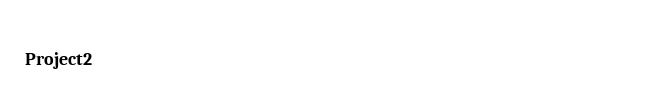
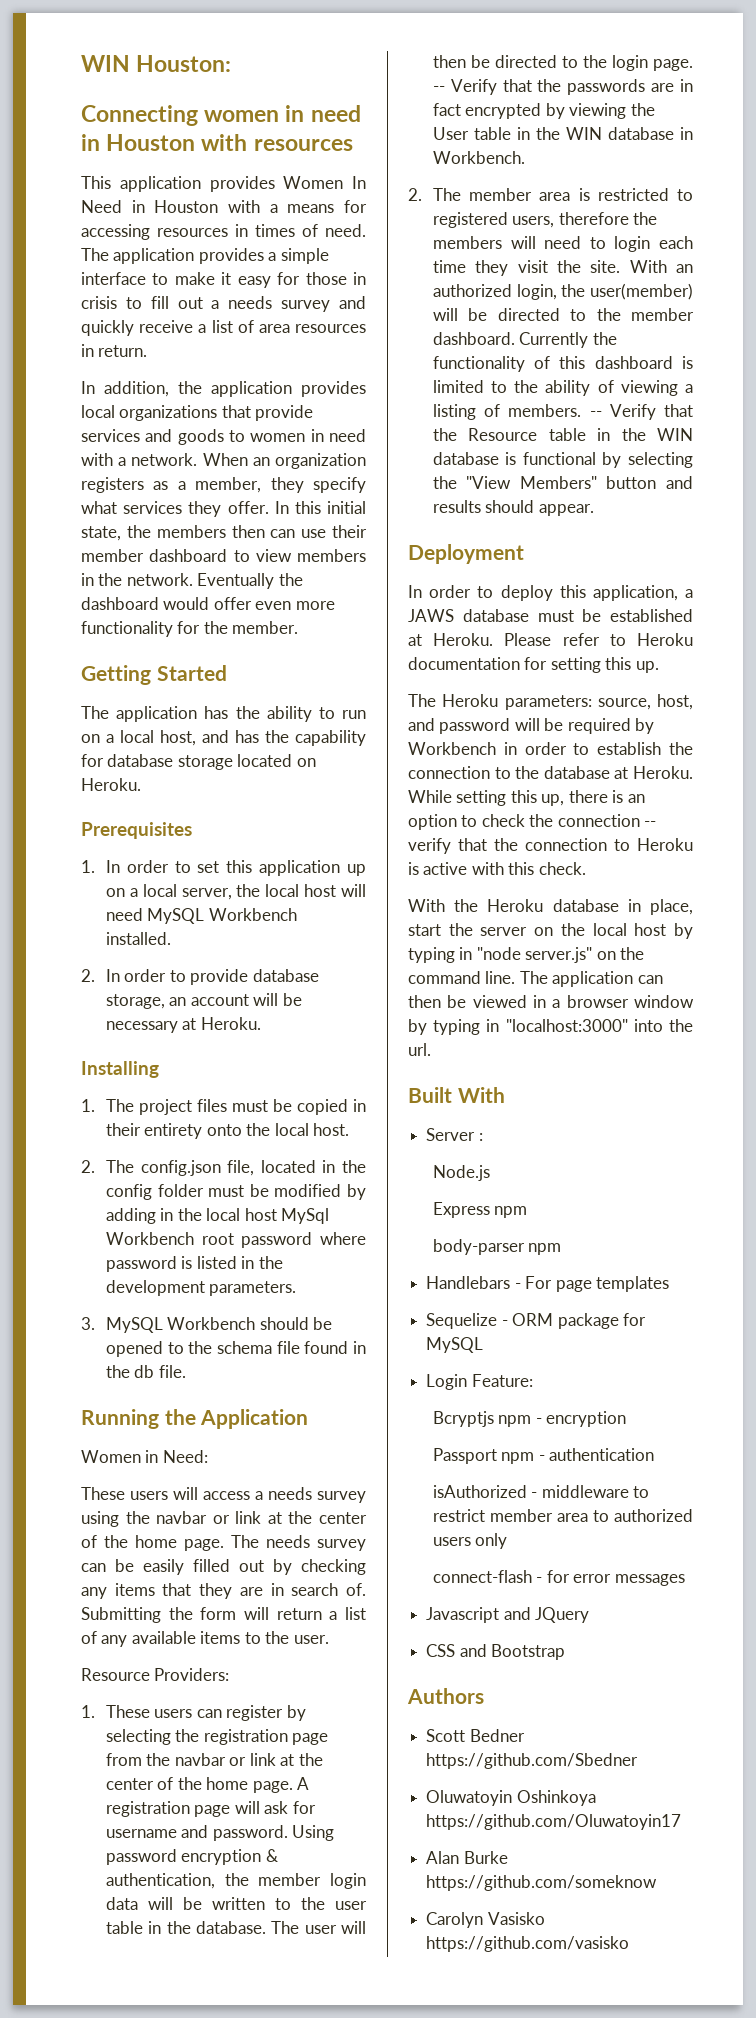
- Project2
+ WIN Houston:
+ Connecting women in need in Houston with resources
+ This application provides Women In Need in Houston with a means for accessing resources in times of need. The application provides a simple interface to make it easy for those in crisis to fill out a needs survey and quickly receive a list of area resources in return.
+ In addition, the application provides local organizations that provide services and goods to women in need with a network. When an organization registers as a member, they specify what services they offer. In this initial state, the members then can use their member dashboard to view members in the network. Eventually the dashboard would offer even more functionality for the member.
+ Getting Started
+ The application has the ability to run on a local host, and has the capability for database storage located on Heroku.
+ Prerequisites
+ 1. In order to set this application up on a local server, the local host will need MySQL Workbench installed.
+ 2. In order to provide database storage, an account will be necessary at Heroku.
+ Installing
+ 1. The project files must be copied in their entirety onto the local host.
+ 2. The config.json file, located in the config folder must be modified by adding in the local host MySql Workbench root password where password is listed in the development parameters.
+ 3. MySQL Workbench should be opened to the schema file found in the db file.
+ Running the Application
+ Women in Need:
+ These users will access a needs survey using the navbar or link at the center of the home page. The needs survey can be easily filled out by checking any items that they are in search of. Submitting the form will return a list of any available items to the user.
+ Resource Providers:
+ 1. These users can register by selecting the registration page from the navbar or link at the center of the home page. A registration page will ask for username and password. Using password encryption & authentication, the member login data will be written to the user table in the database. The user will then be directed to the login page. -- Verify that the passwords are in fact encrypted by viewing the User table in the WIN database in Workbench.
+ 2. The member area is restricted to registered users, therefore the members will need to login each time they visit the site. With an authorized login, the user(member) will be directed to the member dashboard. Currently the functionality of this dashboard is limited to the ability of viewing a listing of members. -- Verify that the Resource table in the WIN database is functional by selecting the "View Members" button and results should appear.
+ Deployment
+ In order to deploy this application, a JAWS database must be established at Heroku. Please refer to Heroku documentation for setting this up.
+ The Heroku parameters: source, host, and password will be required by Workbench in order to establish the connection to the database at Heroku. While setting this up, there is an option to check the connection -- verify that the connection to Heroku is active with this check.
+ With the Heroku database in place, start the server on the local host by typing in "node server.js" on the command line. The application can then be viewed in a browser window by typing in "localhost:3000" into the url.
+ Built With
+ Server :
+ Node.js
+ Express npm
+ body-parser npm
+ Handlebars - For page templates
+ Sequelize - ORM package for MySQL
+ Login Feature:
+ Bcryptjs npm - encryption
+ Passport npm - authentication
+ isAuthorized - middleware to restrict member area to authorized users only
+ connect-flash - for error messages
+ Javascript and JQuery
+ CSS and Bootstrap
+ Authors
+ Scott Bedner https://github.com/Sbedner
+ Oluwatoyin Oshinkoya https://github.com/Oluwatoyin17
+ Alan Burke https://github.com/someknow
+ Carolyn Vasisko https://github.com/vasisko

